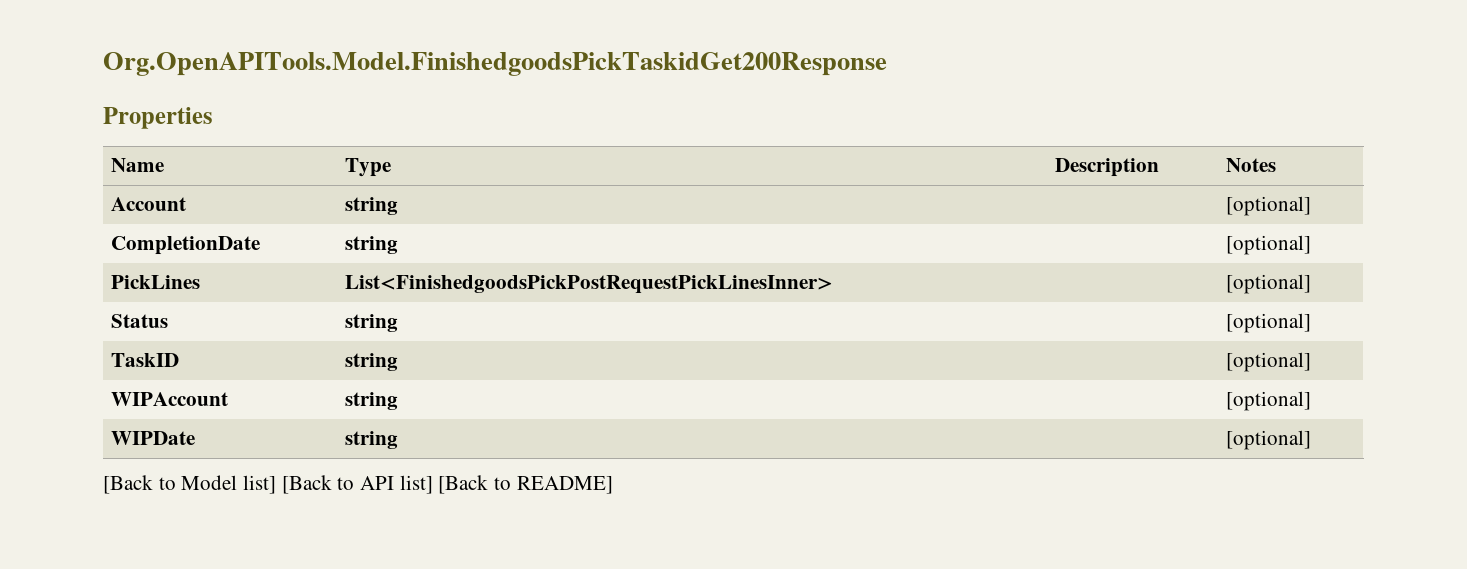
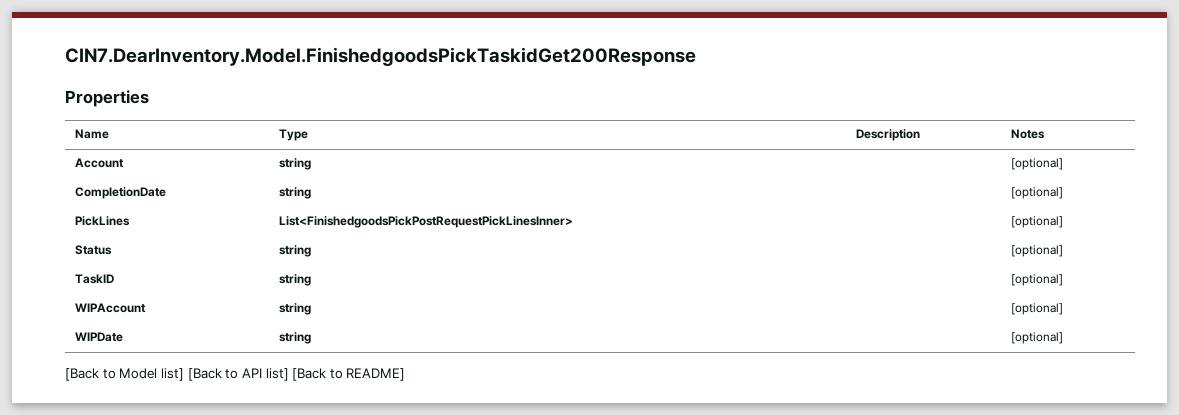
- Org.OpenAPITools.Model.FinishedgoodsPickTaskidGet200Response
+ CIN7.DearInventory.Model.FinishedgoodsPickTaskidGet200Response

